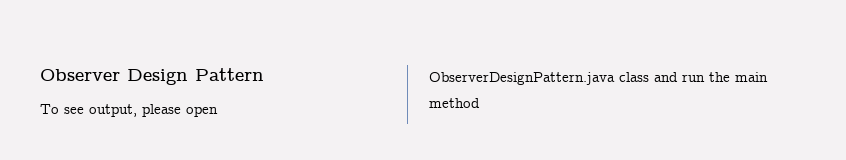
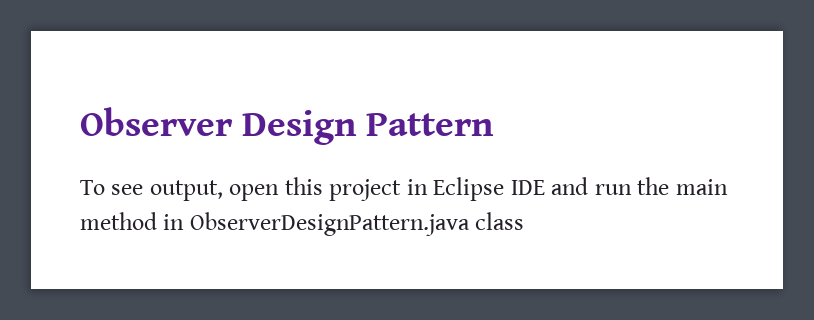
- To see output, please open ObserverDesignPattern.java class and run the main method
+ To see output, open this project in Eclipse IDE and run the main method in ObserverDesignPattern.java class

